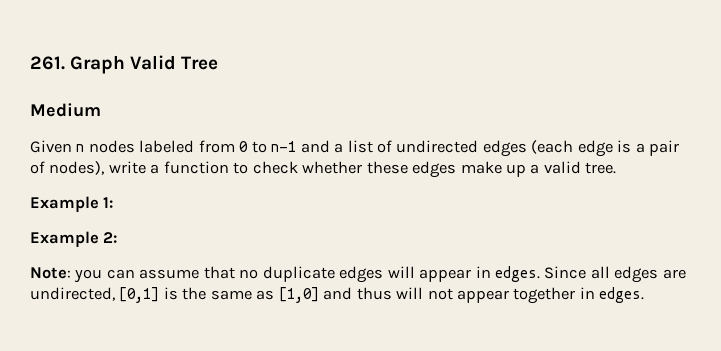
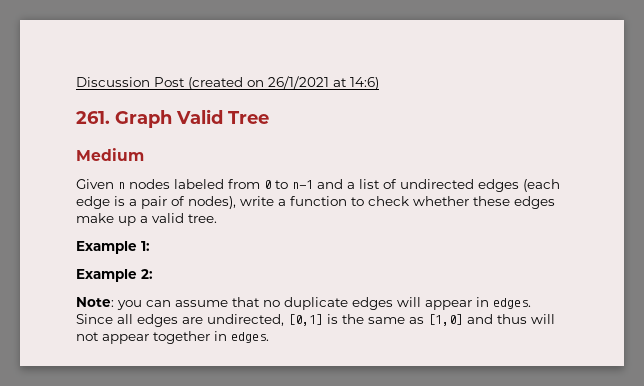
+ Discussion Post (created on 26/1/2021 at 14:6)

